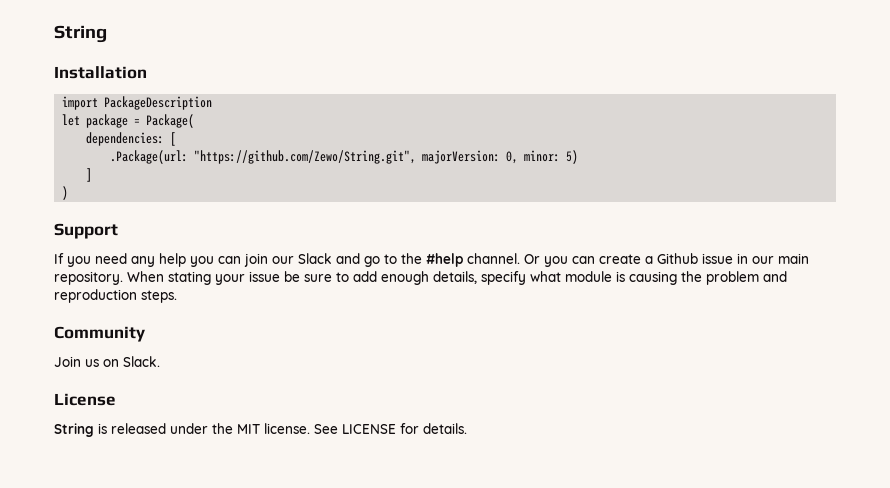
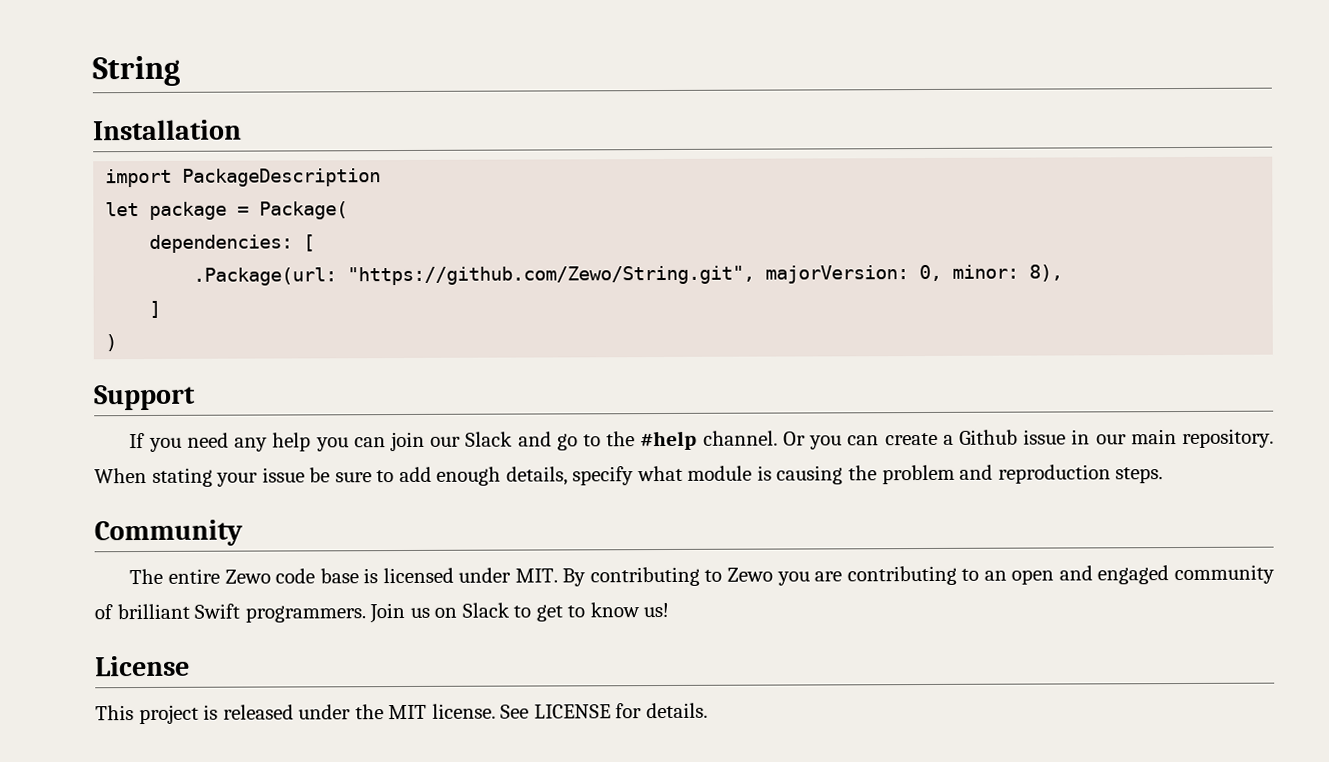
- .Package(url: "https://github.com/Zewo/String.git", majorVersion: 0, minor: 5)
+ .Package(url: "https://github.com/Zewo/String.git", majorVersion: 0, minor: 8),
- Join us on Slack.
+ The entire Zewo code base is licensed under MIT. By contributing to Zewo you are contributing to an open and engaged community of brilliant Swift programmers. Join us on Slack to get to know us!
- String is released under the MIT license.
+ This project is released under the MIT license.

